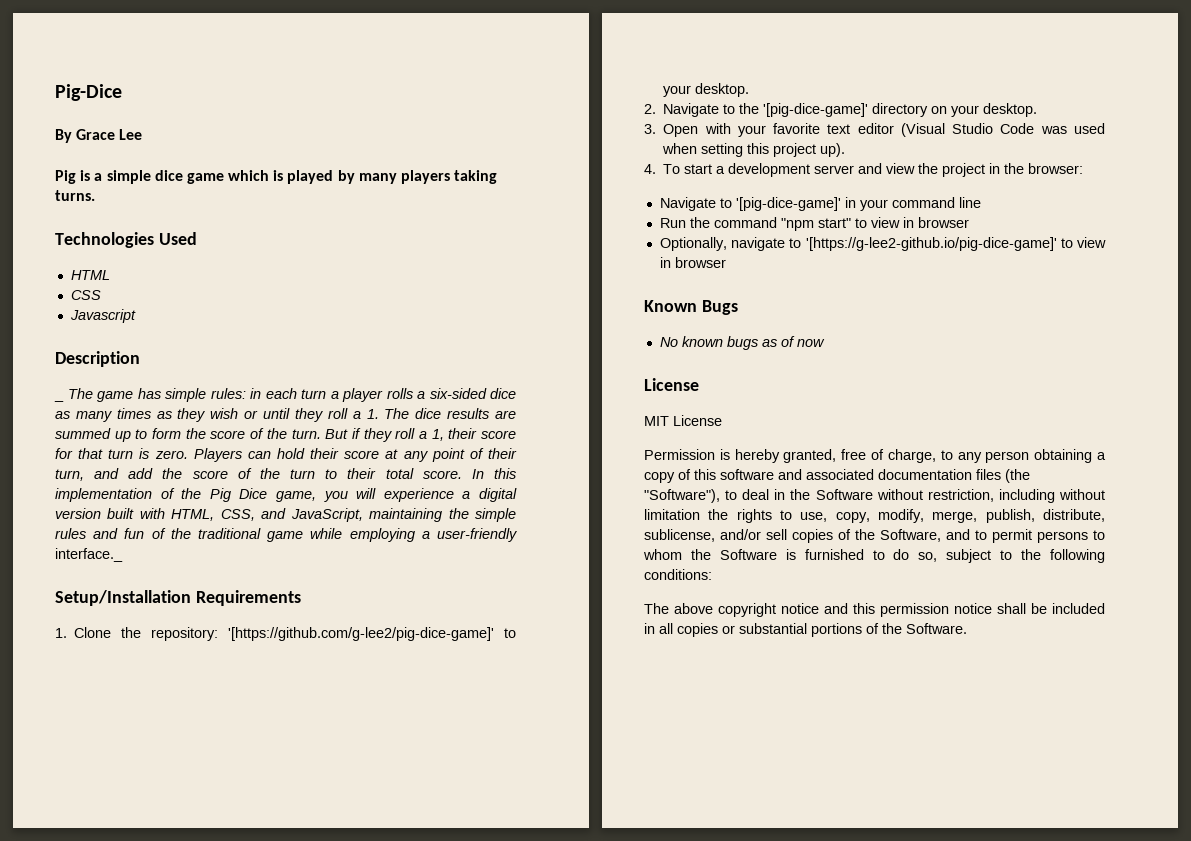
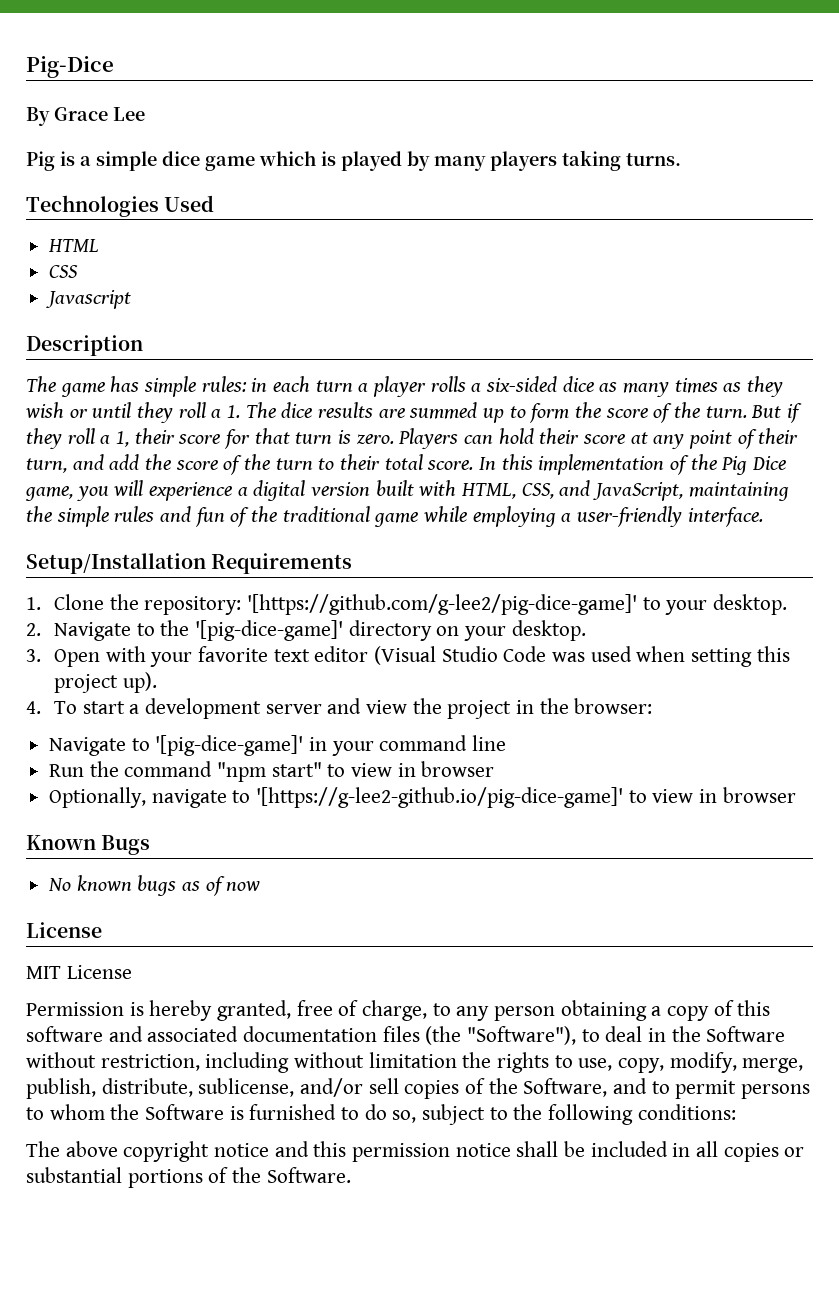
- _ The game has simple rules: in each turn a player rolls a six-sided dice as many times as they wish or until they roll a 1. The dice results are summed up to form the score of the turn.
+ The game has simple rules: in each turn a player rolls a six-sided dice as many times as they wish or until they roll a 1. The dice results are summed up to form the score of the turn.
- In this implementation of the Pig Dice game, you will experience a digital version built with HTML, CSS, and JavaScript, maintaining the simple rules and fun of the traditional game while employing a user-friendly interface._
+ In this implementation of the Pig Dice game, you will experience a digital version built with HTML, CSS, and JavaScript, maintaining the simple rules and fun of the traditional game while employing a user-friendly interface.

